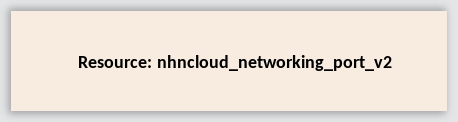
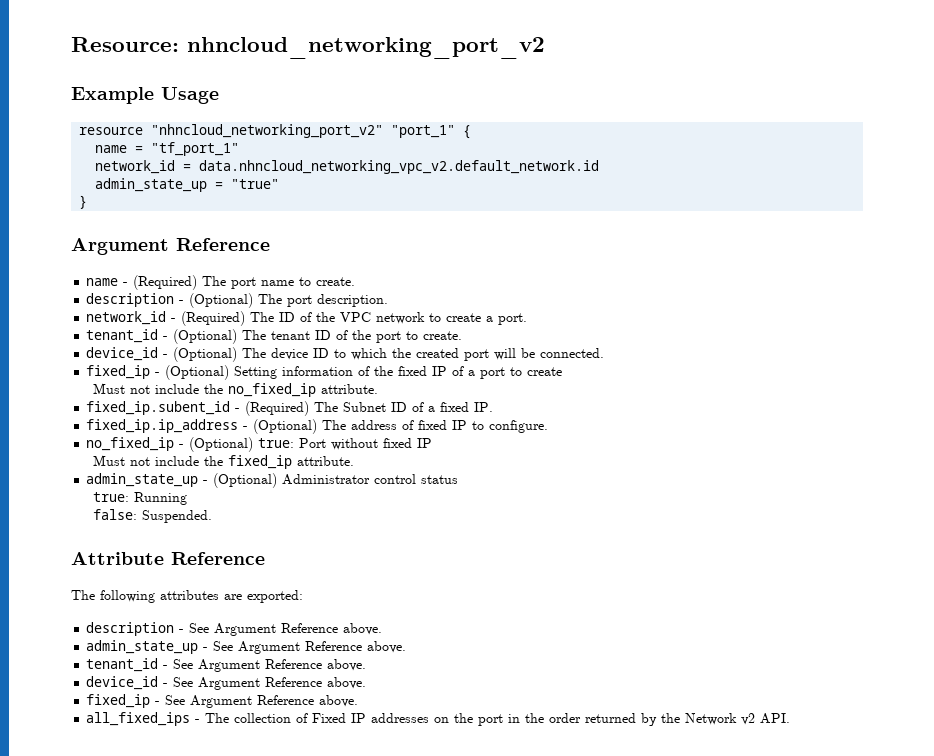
+ Example Usage
+ resource "nhncloud_networking_port_v2" "port_1" {
+ name = "tf_port_1"
+ network_id = data.nhncloud_networking_vpc_v2.default_network.id
+ admin_state_up = "true"
+ }
+ Argument Reference
+ name - (Required) The port name to create.
+ description - (Optional) The port description.
+ network_id - (Required) The ID of the VPC network to create a port.
+ tenant_id - (Optional) The tenant ID of the port to create.
+ device_id - (Optional) The device ID to which the created port will be connected.
+ fixed_ip - (Optional) Setting information of the fixed IP of a port to create
+ Must not include the no_fixed_ip attribute.
+ fixed_ip.subent_id - (Required) The Subnet ID of a fixed IP.
+ fixed_ip.ip_address - (Optional) The address of fixed IP to configure.
+ no_fixed_ip - (Optional) true: Port without fixed IP
+ Must not include the fixed_ip attribute.
+ admin_state_up - (Optional) Administrator control status
+ true: Running
+ false: Suspended.
+ Attribute Reference
+ The following attributes are exported:
+ description - See Argument Reference above.
+ admin_state_up - See Argument Reference above.
+ tenant_id - See Argument Reference above.
+ device_id - See Argument Reference above.
+ fixed_ip - See Argument Reference above.
+ all_fixed_ips - The collection of Fixed IP addresses on the port in the order returned by the Network v2 API.

